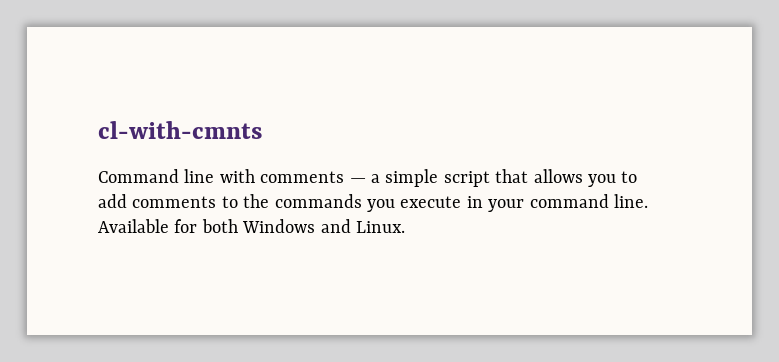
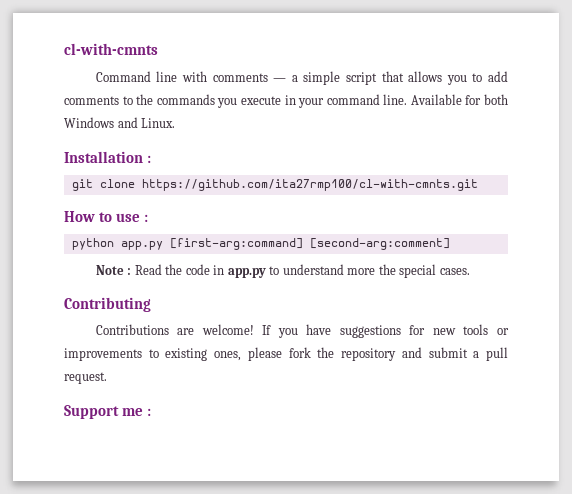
+ Installation :
+ git clone https://github.com/ita27rmp100/cl-with-cmnts.git
+ How to use :
+ python app.py [first-arg:command] [second-arg:comment]
+ Note : Read the code in app.py to understand more the special cases.
+ Contributing
+ Contributions are welcome! If you have suggestions for new tools or improvements to existing ones, please fork the repository and submit a pull request.
+ Support me :

